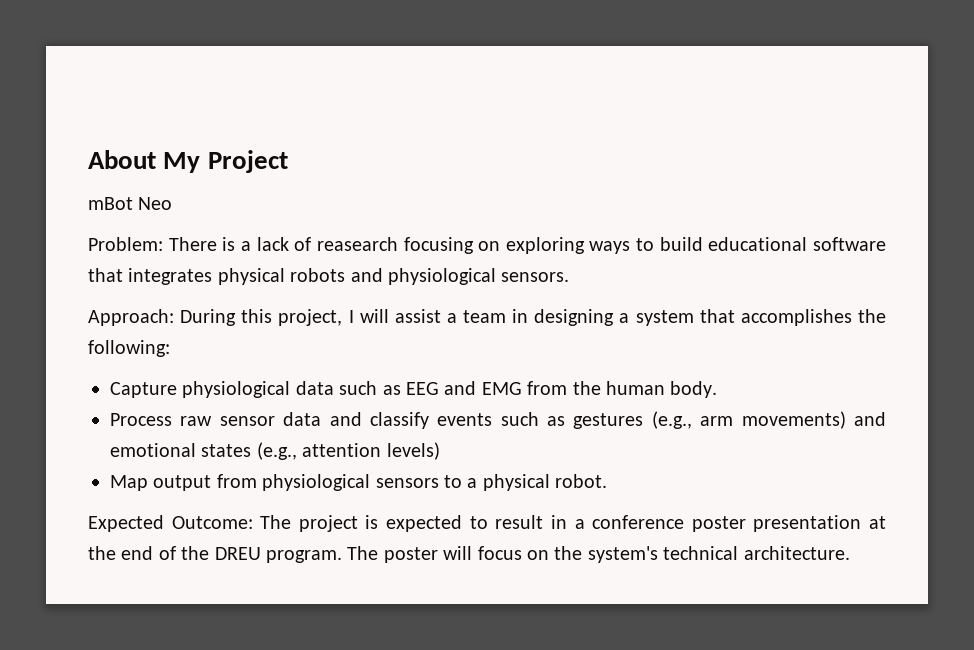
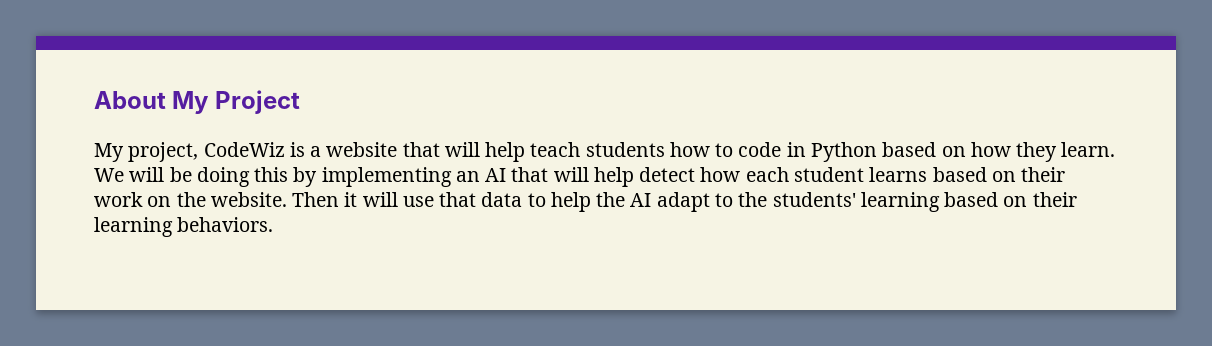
- mBot Neo
- Problem: There is a lack of reasearch focusing on exploring ways to build educational software that integrates physical robots and physiological sensors.
- Approach: During this project, I will assist a team in designing a system that accomplishes the following:
- Capture physiological data such as EEG and EMG from the human body.
- Process raw sensor data and classify events such as gestures (e.g., arm movements) and emotional states (e.g., attention levels)
- Map output from physiological sensors to a physical robot.
- Expected Outcome: The project is expected to result in a conference poster presentation at the end of the DREU program. The poster will focus on the system's technical architecture.
+ My project, CodeWiz is a website that will help teach students how to code in Python based on how they learn. We will be doing this by implementing an AI that will help detect how each student learns based on their work on the website. Then it will use that data to help the AI adapt to the students' learning based on their learning behaviors.

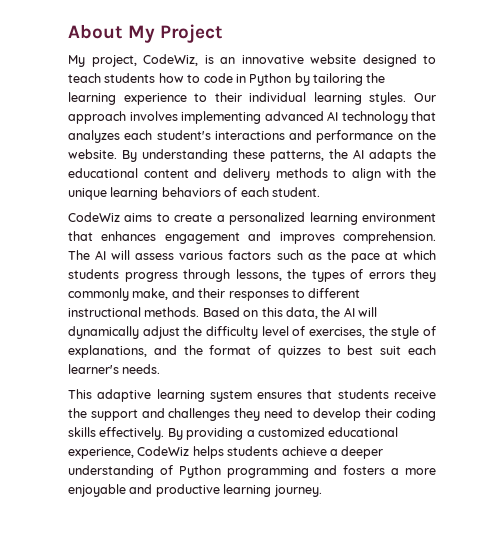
- My project, CodeWiz is a website that will help teach students how to code in Python based on how they learn. We will be doing this by implementing an AI that will help detect how each student learns based on their work on the website. Then it will use that data to help the AI adapt to the students' learning based on their learning behaviors.
+ My project, CodeWiz, is an innovative website designed to teach students how to code in Python by tailoring the learning experience to their individual learning styles. Our approach involves implementing advanced AI technology that analyzes each student's interactions and performance on the website. By understanding these patterns, the AI adapts the educational content and delivery methods to align with the unique learning behaviors of each student.
+ CodeWiz aims to create a personalized learning environment that enhances engagement and improves comprehension. The AI will assess various factors such as the pace at which students progress through lessons, the types of errors they commonly make, and their responses to different instructional methods. Based on this data, the AI will dynamically adjust the difficulty level of exercises, the style of explanations, and the format of quizzes to best suit each learner's needs.
+ This adaptive learning system ensures that students receive the support and challenges they need to develop their coding skills effectively. By providing a customized educational experience, CodeWiz helps students achieve a deeper understanding of Python programming and fosters a more enjoyable and productive learning journey.

